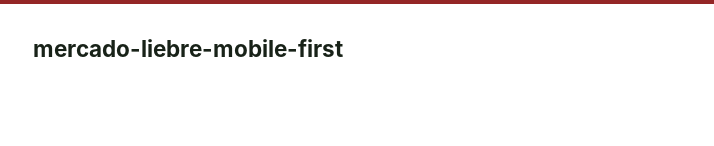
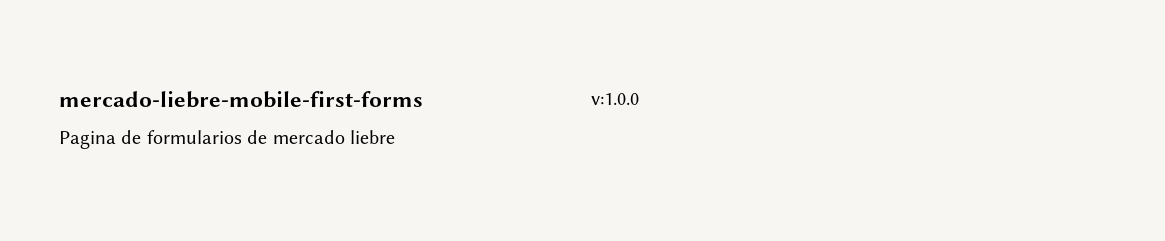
- mercado-liebre-mobile-first
+ mercado-liebre-mobile-first-forms
+ Pagina de formularios de mercado liebre
+ v:1.0.0

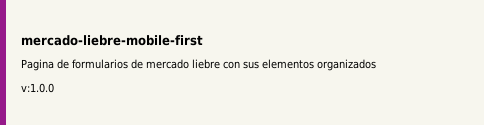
- mercado-liebre-mobile-first-forms
+ mercado-liebre-mobile-first
- Pagina de formularios de mercado liebre
+ Pagina de formularios de mercado liebre con sus elementos organizados

